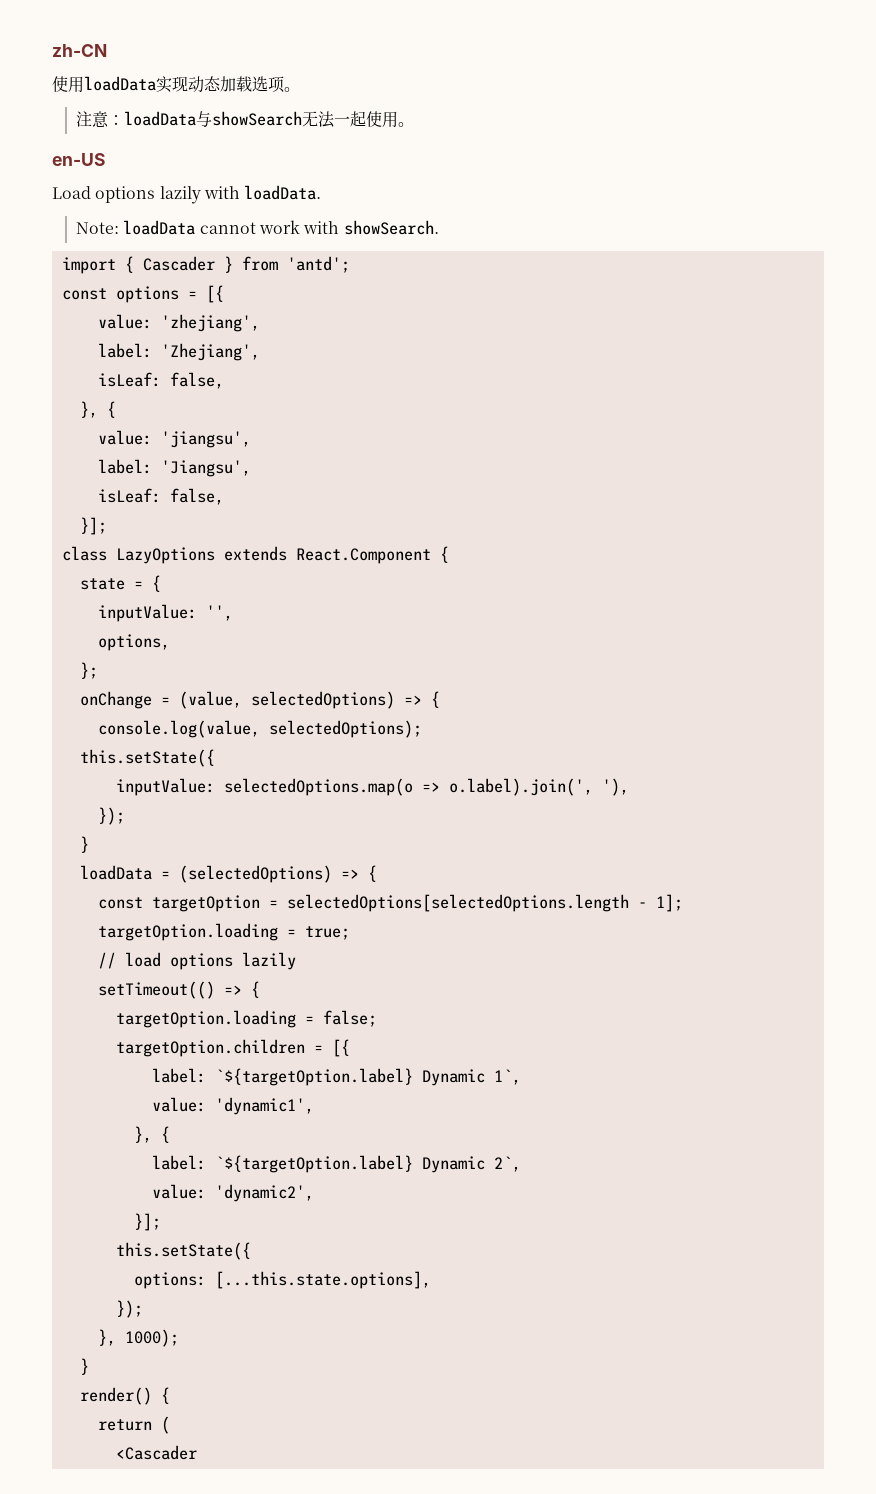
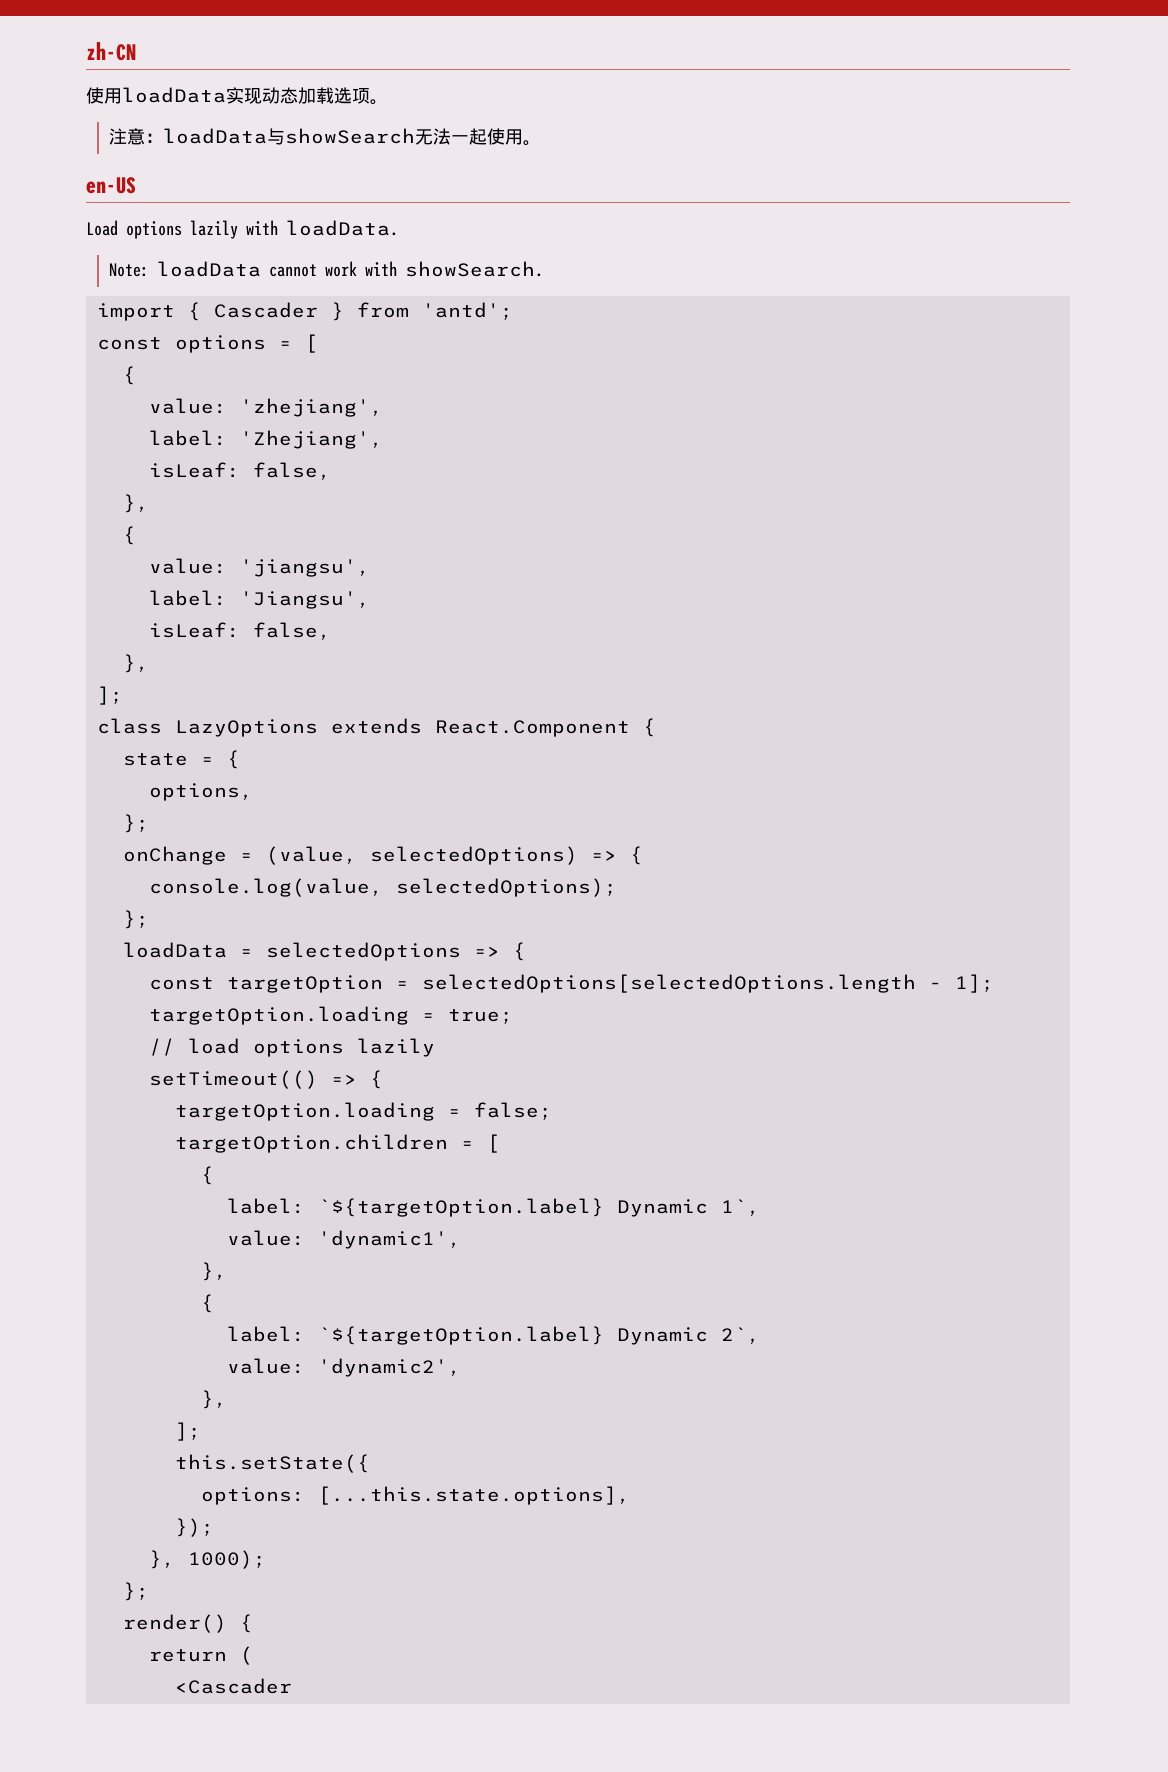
- const options = [{
+ const options = [
+ {
  label: 'Zhejiang',
  isLeaf: false,
- }, {
+ },
+ {
  label: 'Jiangsu',
  isLeaf: false,
- }];
+ },
+ ];
- inputValue: '',
  console.log(value, selectedOptions);
- this.setState({
- inputValue: selectedOptions.map(o => o.label).join(', '),
- });
- }
+ };
- loadData = (selectedOptions) => {
+ loadData = selectedOptions => {
- targetOption.children = [{
+ targetOption.children = [
+ {
  value: 'dynamic1',
- }, {
+ },
+ {
  value: 'dynamic2',
- }];
+ },
+ ];
  }, 1000);
- }
+ };

